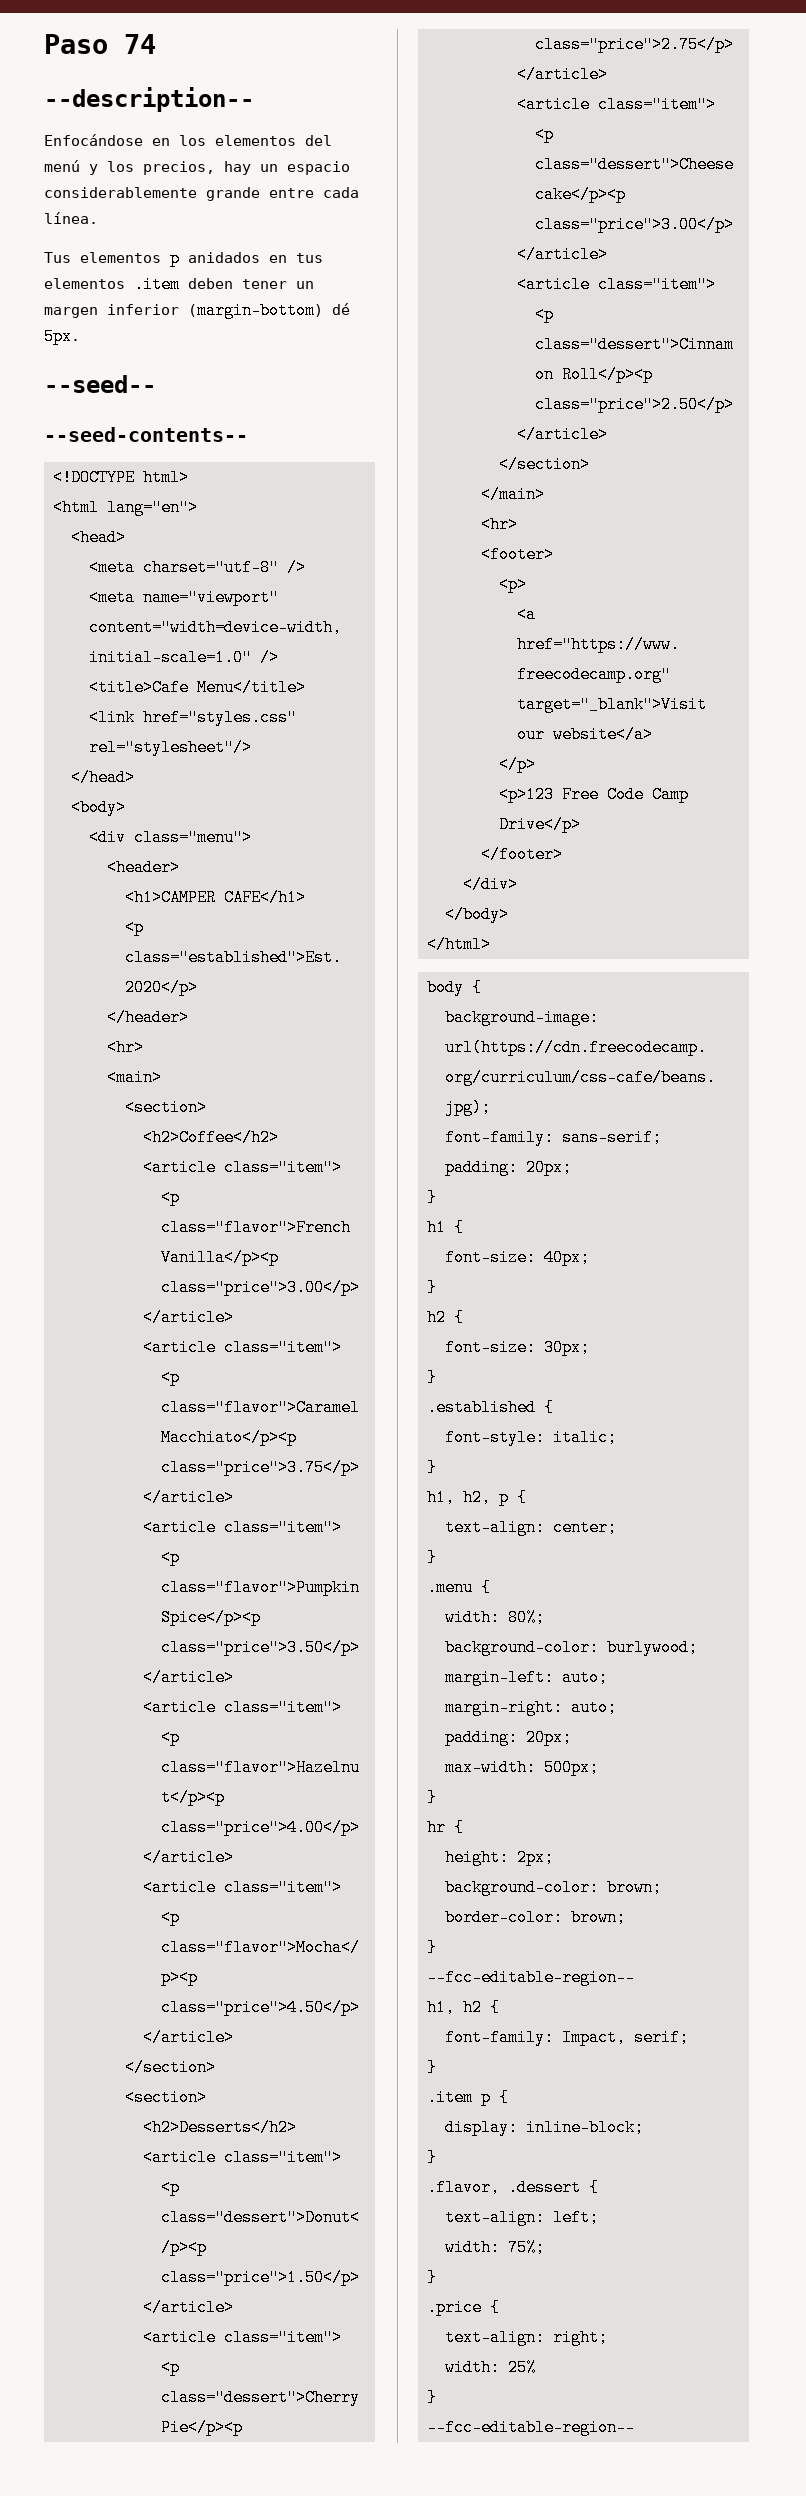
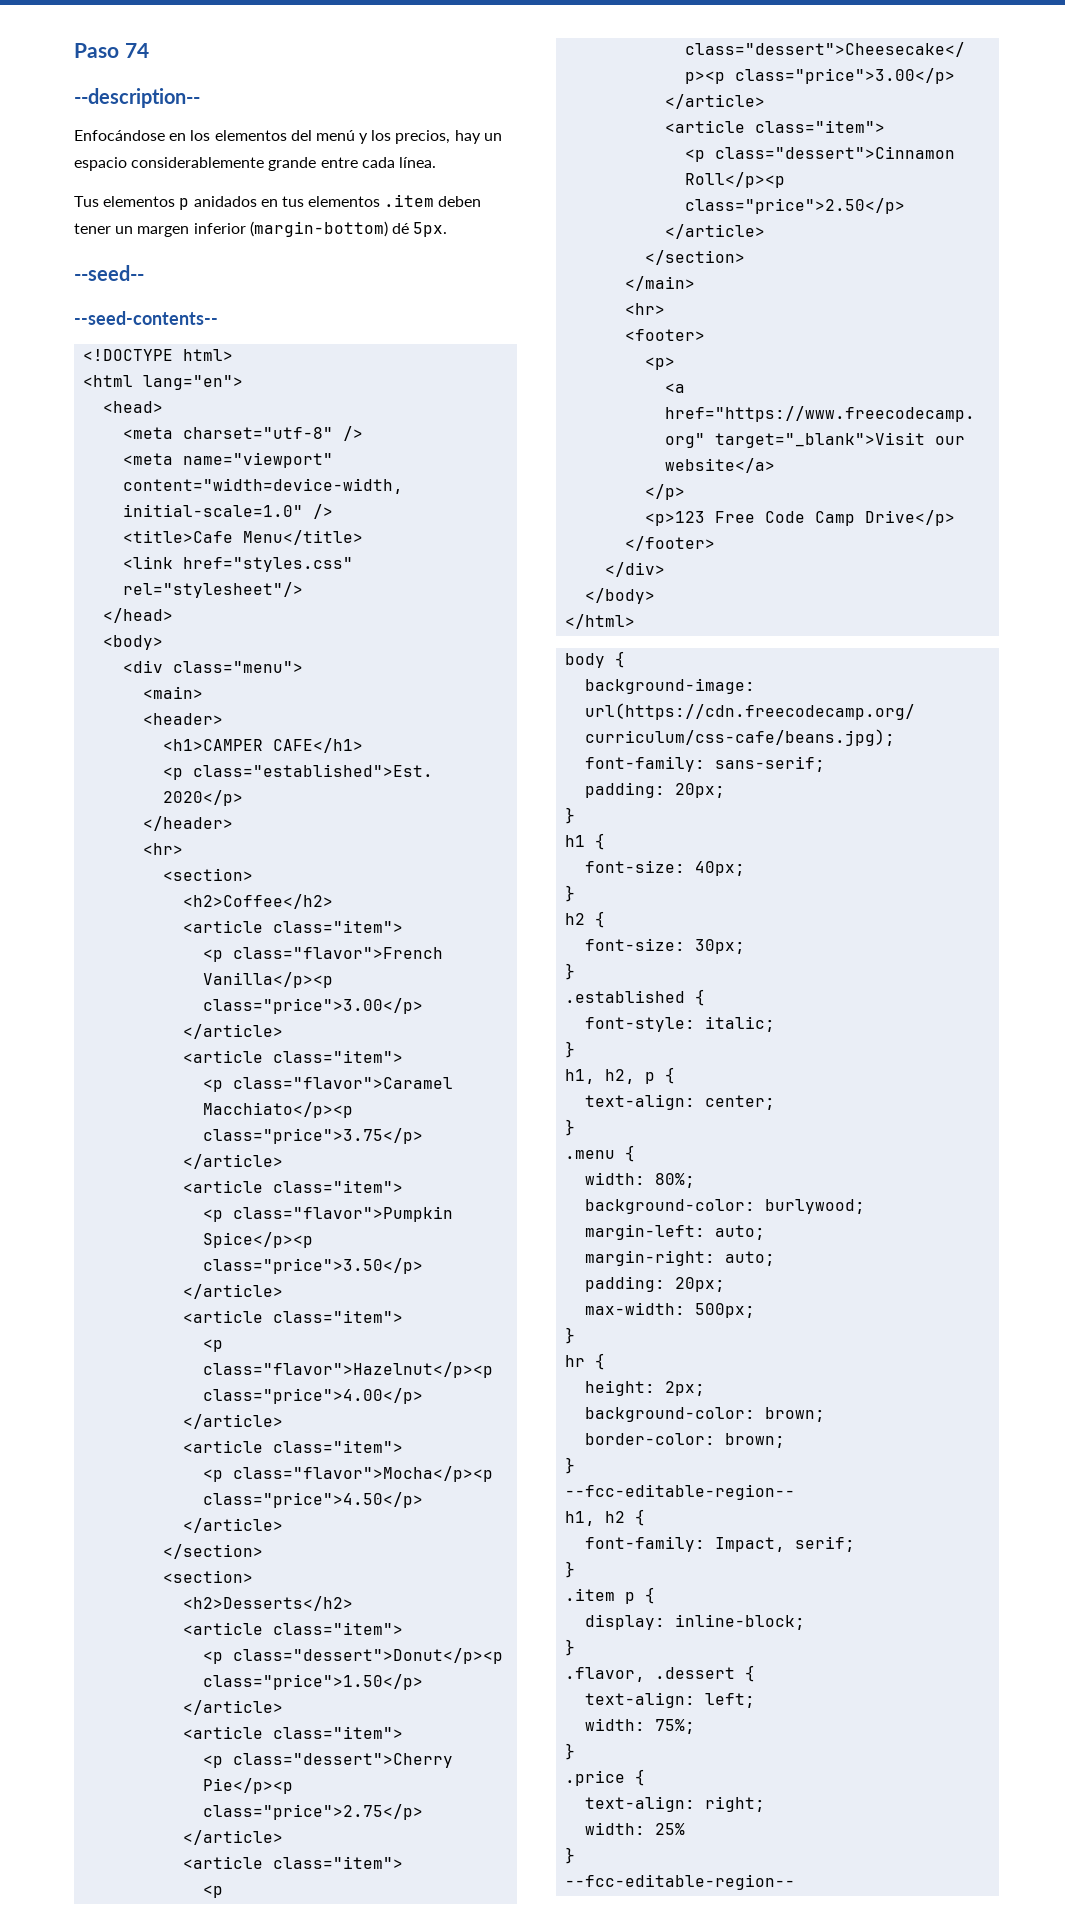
+ <main>
- <main>

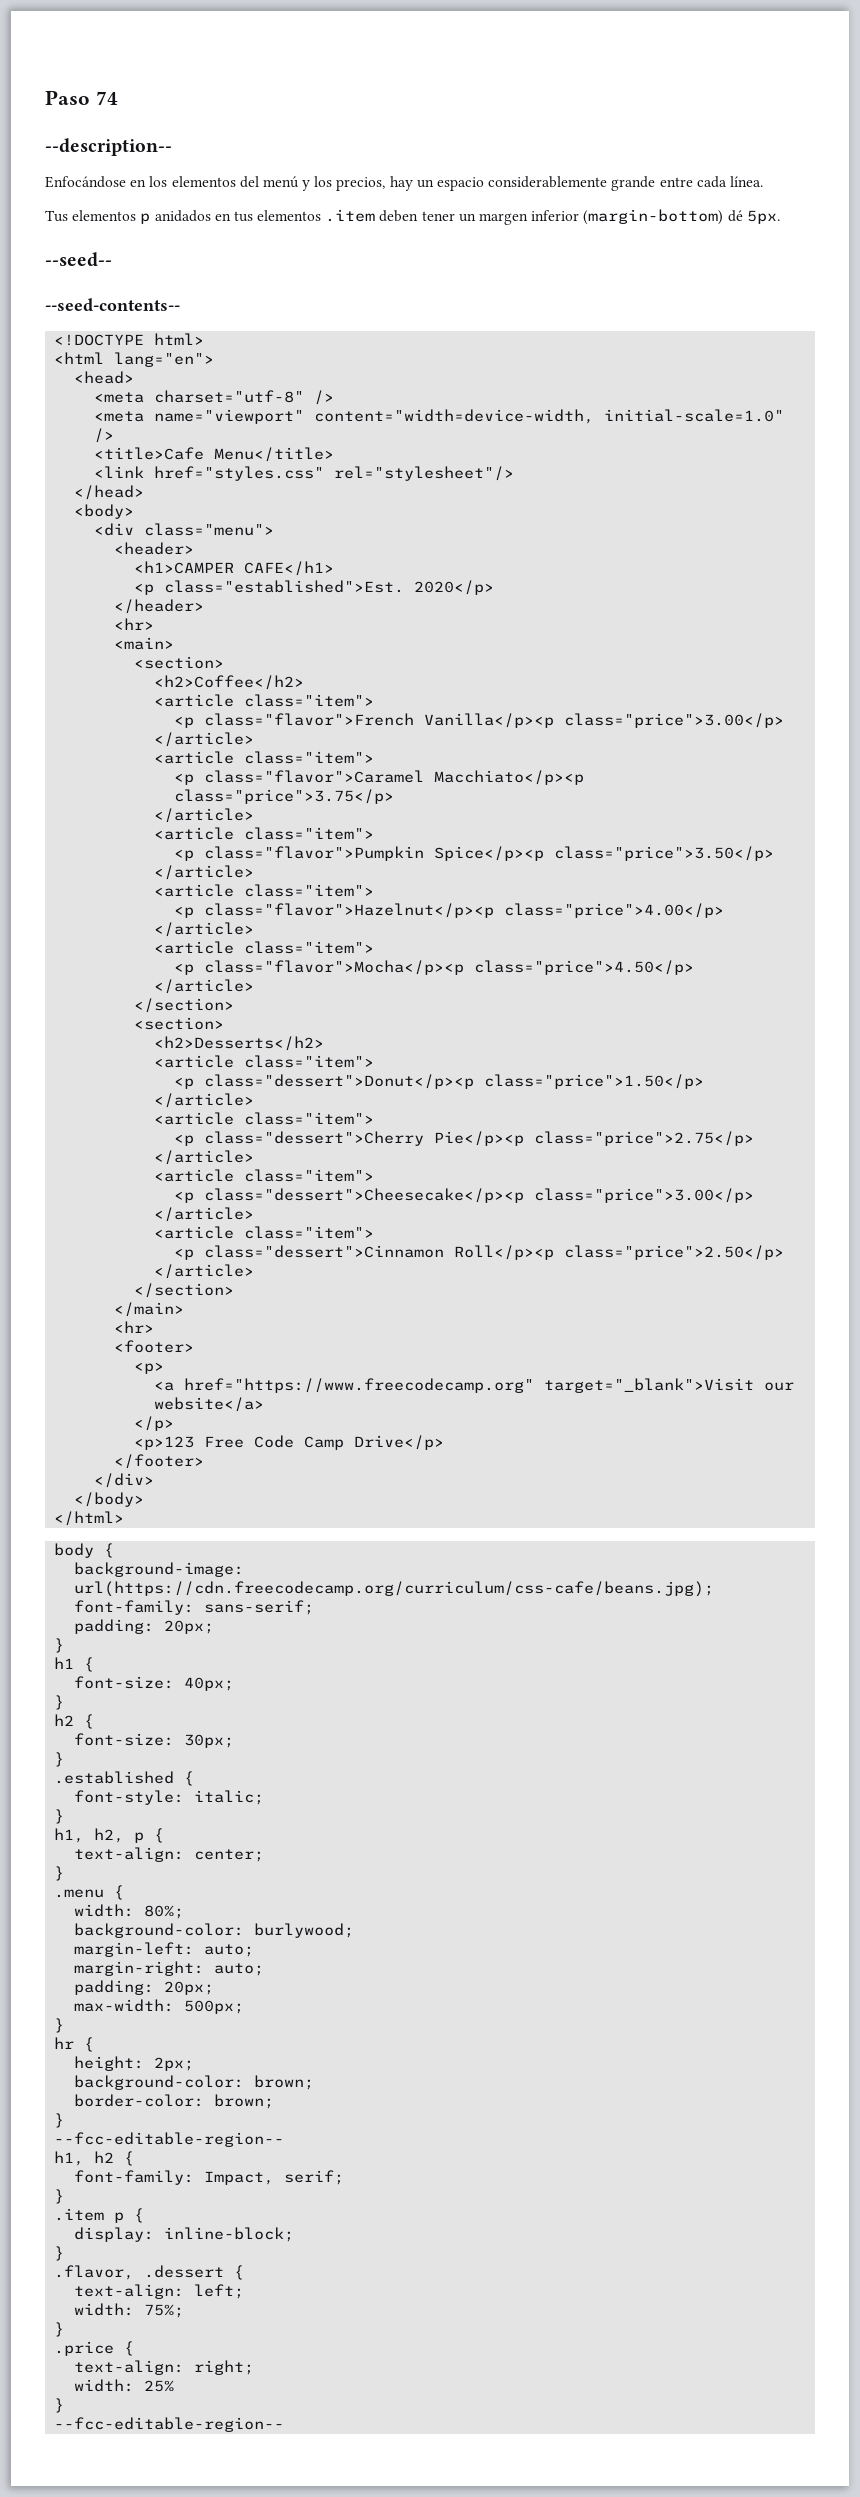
- <main>
+ <main>

